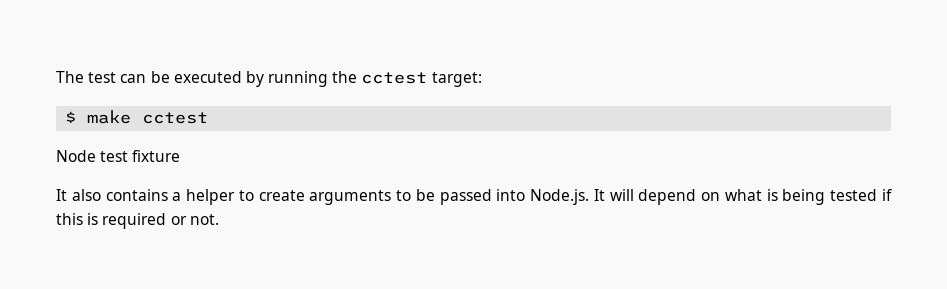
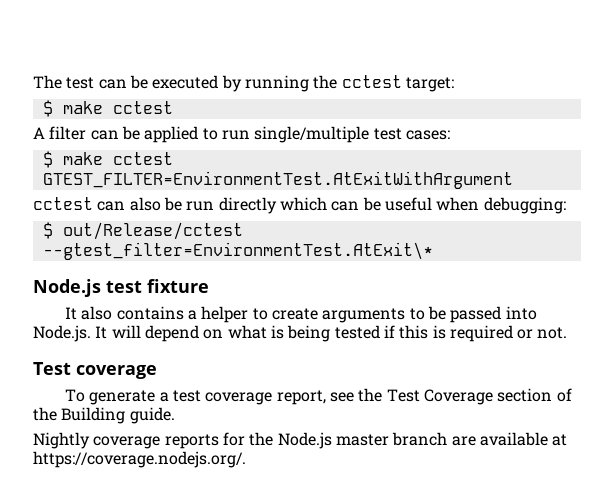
- Node test fixture
+ A filter can be applied to run single/multiple test cases:
+ $ make cctest GTEST_FILTER=EnvironmentTest.AtExitWithArgument
+ cctest can also be run directly which can be useful when debugging:
+ $ out/Release/cctest --gtest_filter=EnvironmentTest.AtExit\*
+ Node.js test fixture
+ Test coverage
+ To generate a test coverage report, see the Test Coverage section of the Building guide.
+ Nightly coverage reports for the Node.js master branch are available at https://coverage.nodejs.org/.

